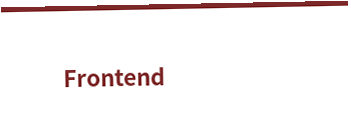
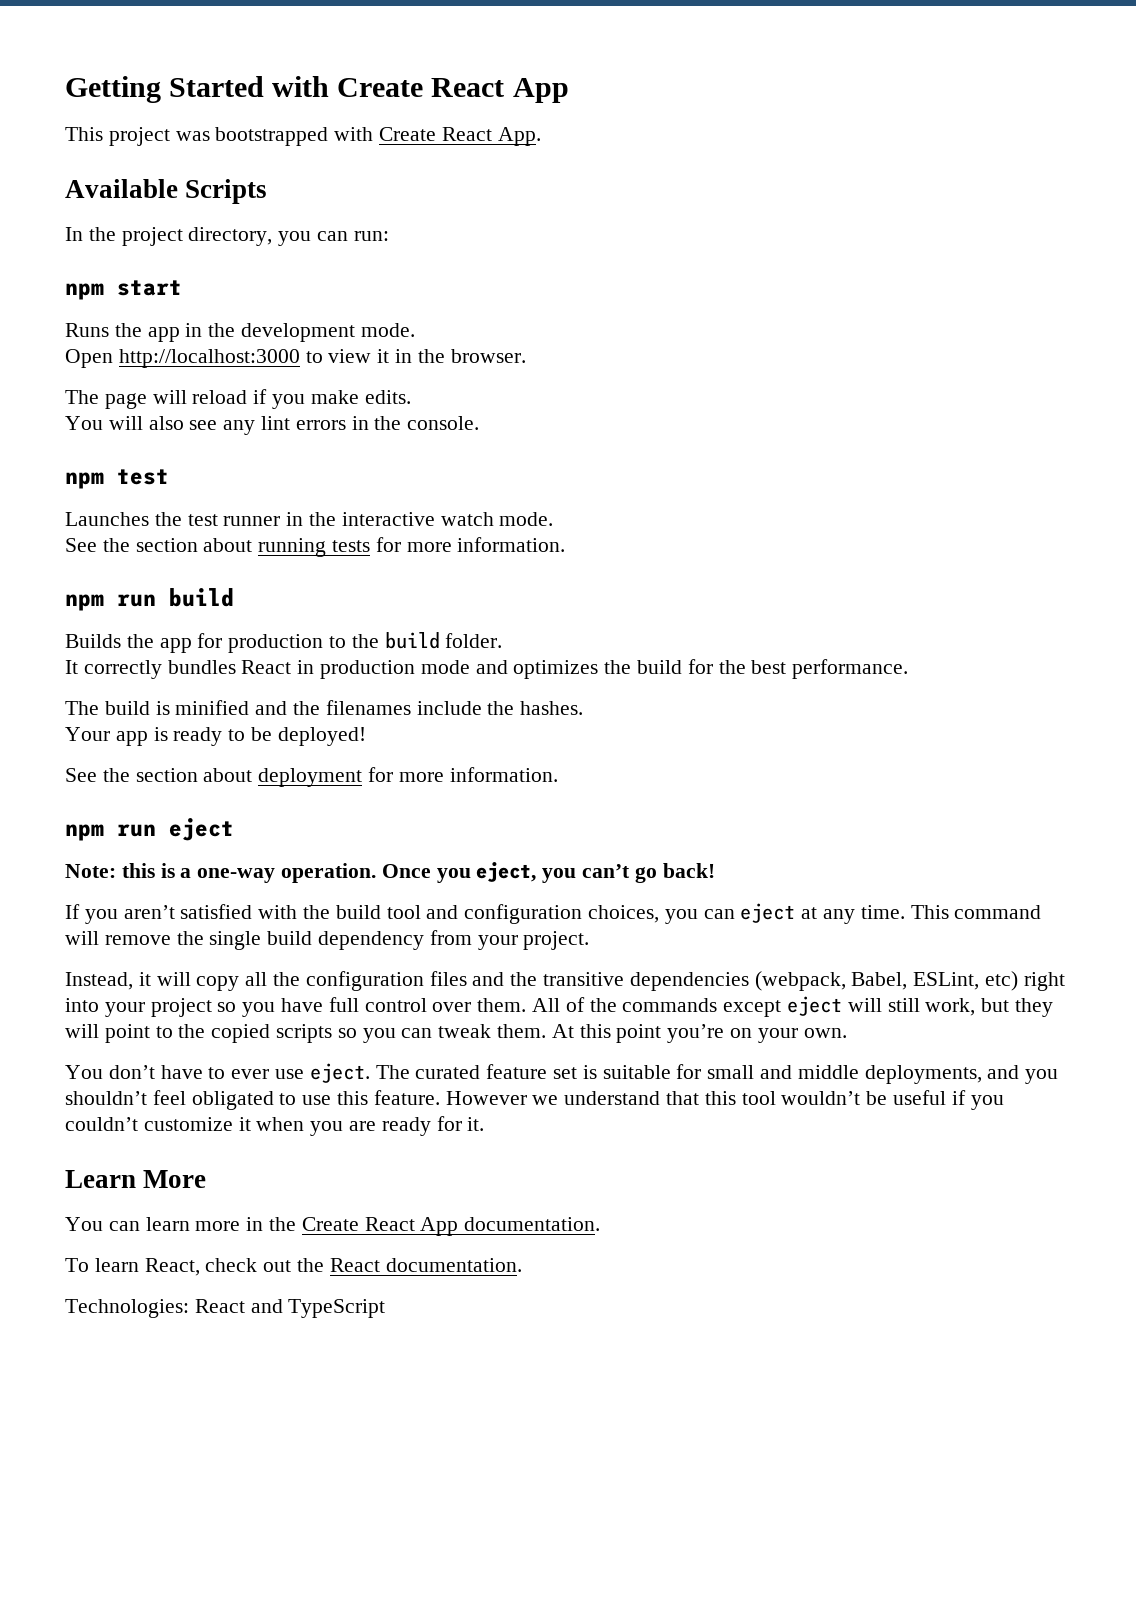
- Frontend
+ Getting Started with Create React App
+ This project was bootstrapped with Create React App.
+ Available Scripts
+ In the project directory, you can run:
+ npm start
+ Runs the app in the development mode.
+ Open http://localhost:3000 to view it in the browser.
+ The page will reload if you make edits.
+ You will also see any lint errors in the console.
+ npm test
+ Launches the test runner in the interactive watch mode.
+ See the section about running tests for more information.
+ npm run build
+ Builds the app for production to the build folder.
+ It correctly bundles React in production mode and optimizes the build for the best performance.
+ The build is minified and the filenames include the hashes.
+ Your app is ready to be deployed!
+ See the section about deployment for more information.
+ npm run eject
+ Note: this is a one-way operation. Once you eject, you can’t go back!
+ If you aren’t satisfied with the build tool and configuration choices, you can eject at any time. This command will remove the single build dependency from your project.
+ Instead, it will copy all the configuration files and the transitive dependencies (webpack, Babel, ESLint, etc) right into your project so you have full control over them. All of the commands except eject will still work, but they will point to the copied scripts so you can tweak them. At this point you’re on your own.
+ You don’t have to ever use eject. The curated feature set is suitable for small and middle deployments, and you shouldn’t feel obligated to use this feature. However we understand that this tool wouldn’t be useful if you couldn’t customize it when you are ready for it.
+ Learn More
+ You can learn more in the Create React App documentation.
+ To learn React, check out the React documentation.
+ Technologies: React and TypeScript

